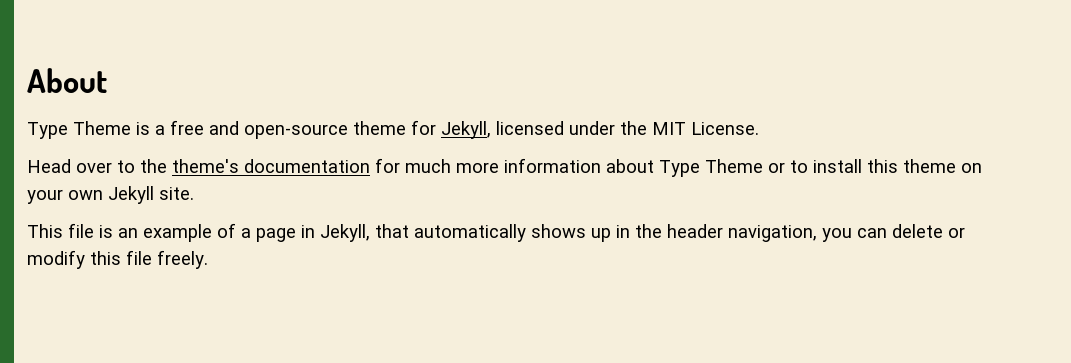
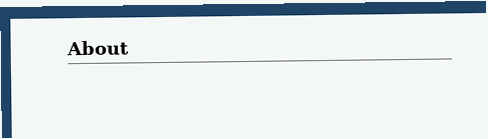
- Type Theme is a free and open-source theme for Jekyll, licensed under the MIT License.
- Head over to the theme's documentation for much more information about Type Theme or to install this theme on your own Jekyll site.
- This file is an example of a page in Jekyll, that automatically shows up in the header navigation, you can delete or modify this file freely.

